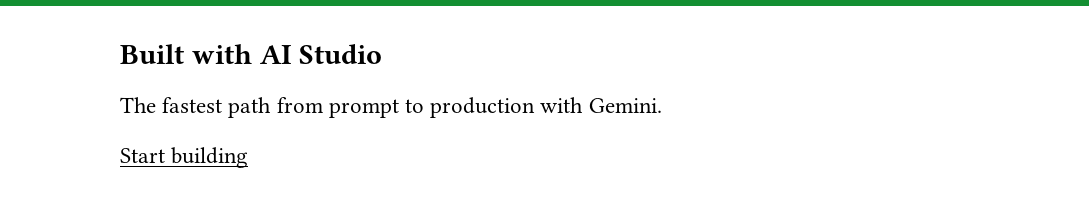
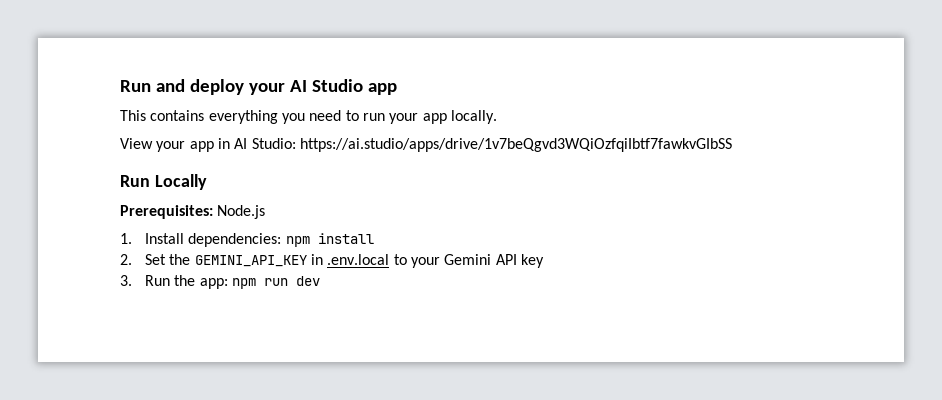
- Built with AI Studio
- The fastest path from prompt to production with Gemini.
- Start building
+ Run and deploy your AI Studio app
+ This contains everything you need to run your app locally.
+ View your app in AI Studio: https://ai.studio/apps/drive/1v7beQgvd3WQiOzfqiIbtf7fawkvGIbSS
+ Run Locally
+ Prerequisites: Node.js
+ 1. Install dependencies: npm install
+ 2. Set the GEMINI_API_KEY in .env.local to your Gemini API key
+ 3. Run the app: npm run dev

